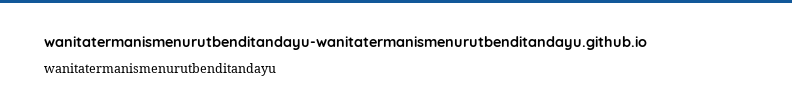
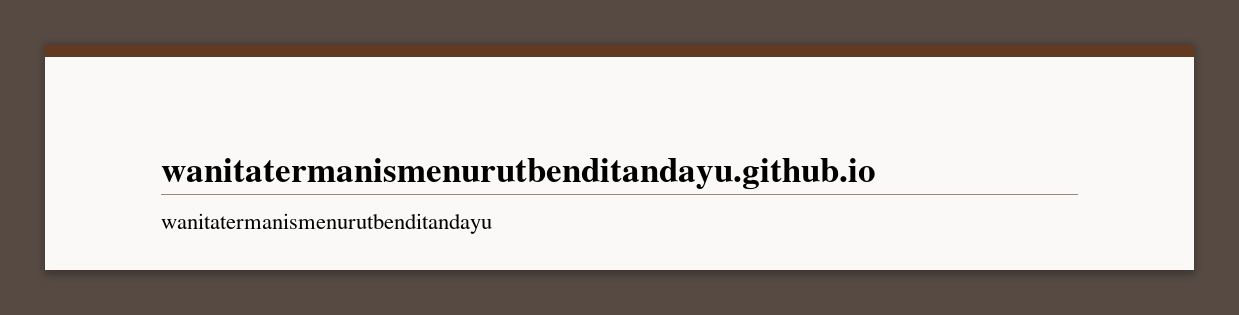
- wanitatermanismenurutbenditandayu-wanitatermanismenurutbenditandayu.github.io
+ wanitatermanismenurutbenditandayu.github.io

